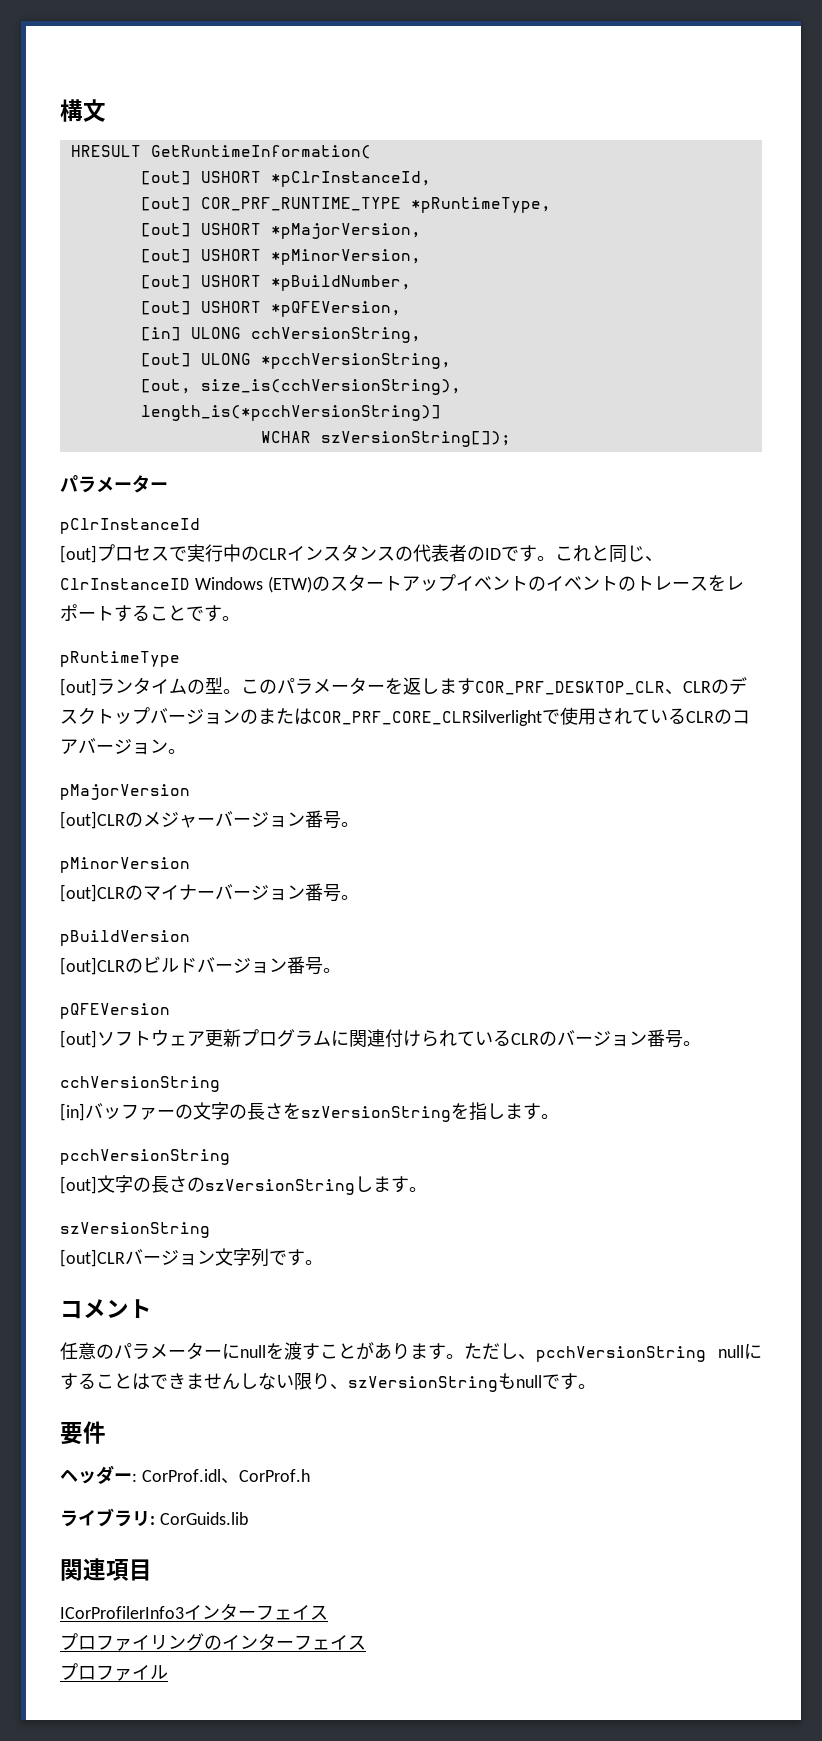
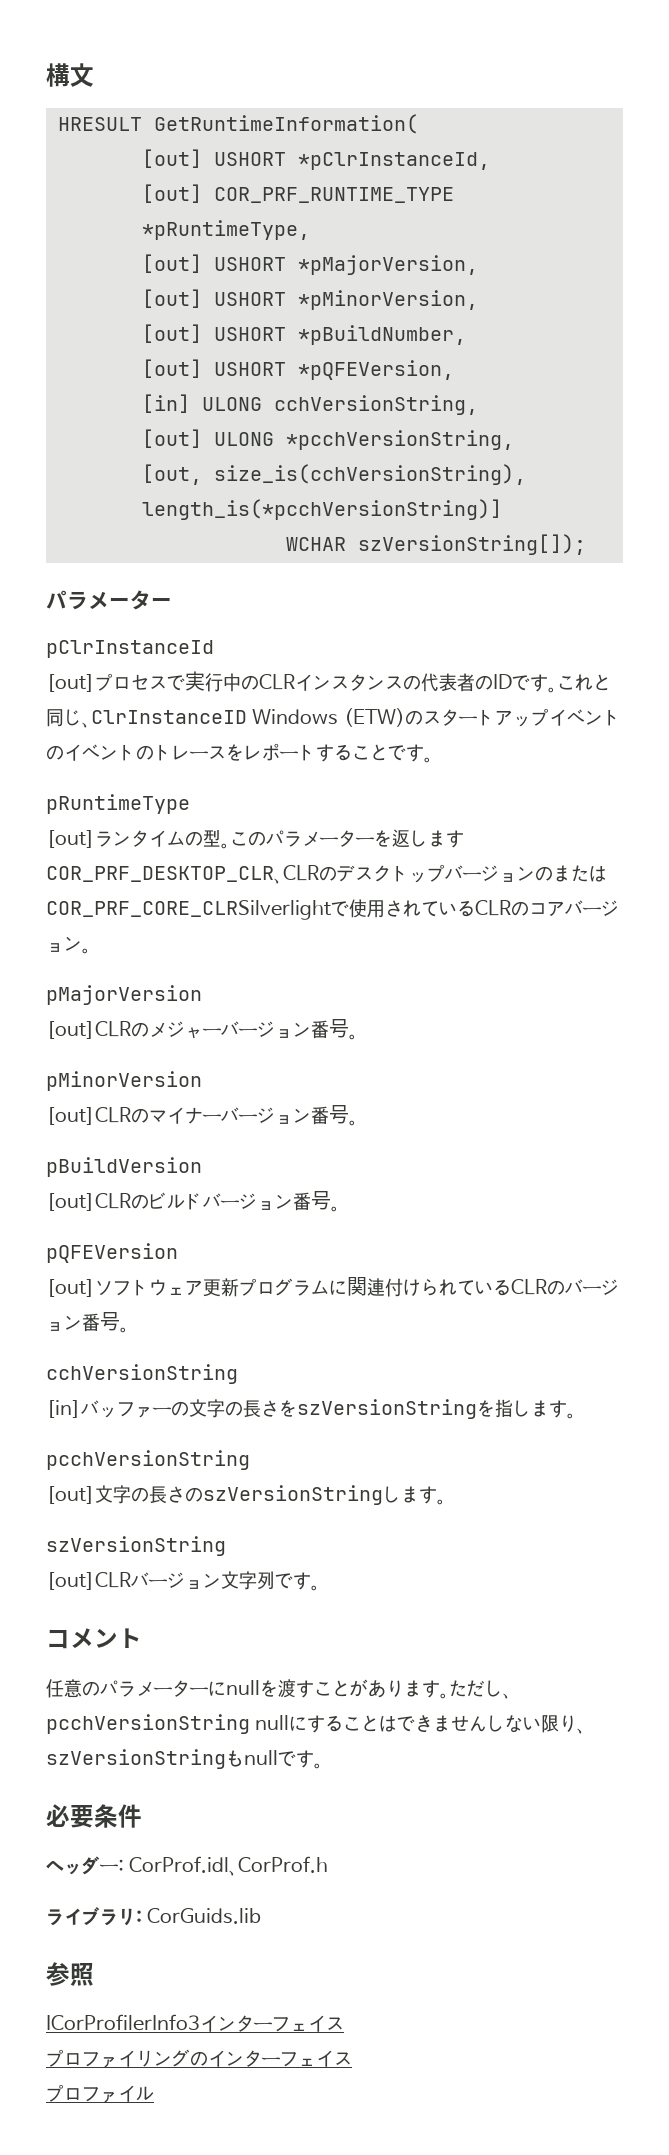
- 要件
+ 必要条件
- 関連項目
+ 参照

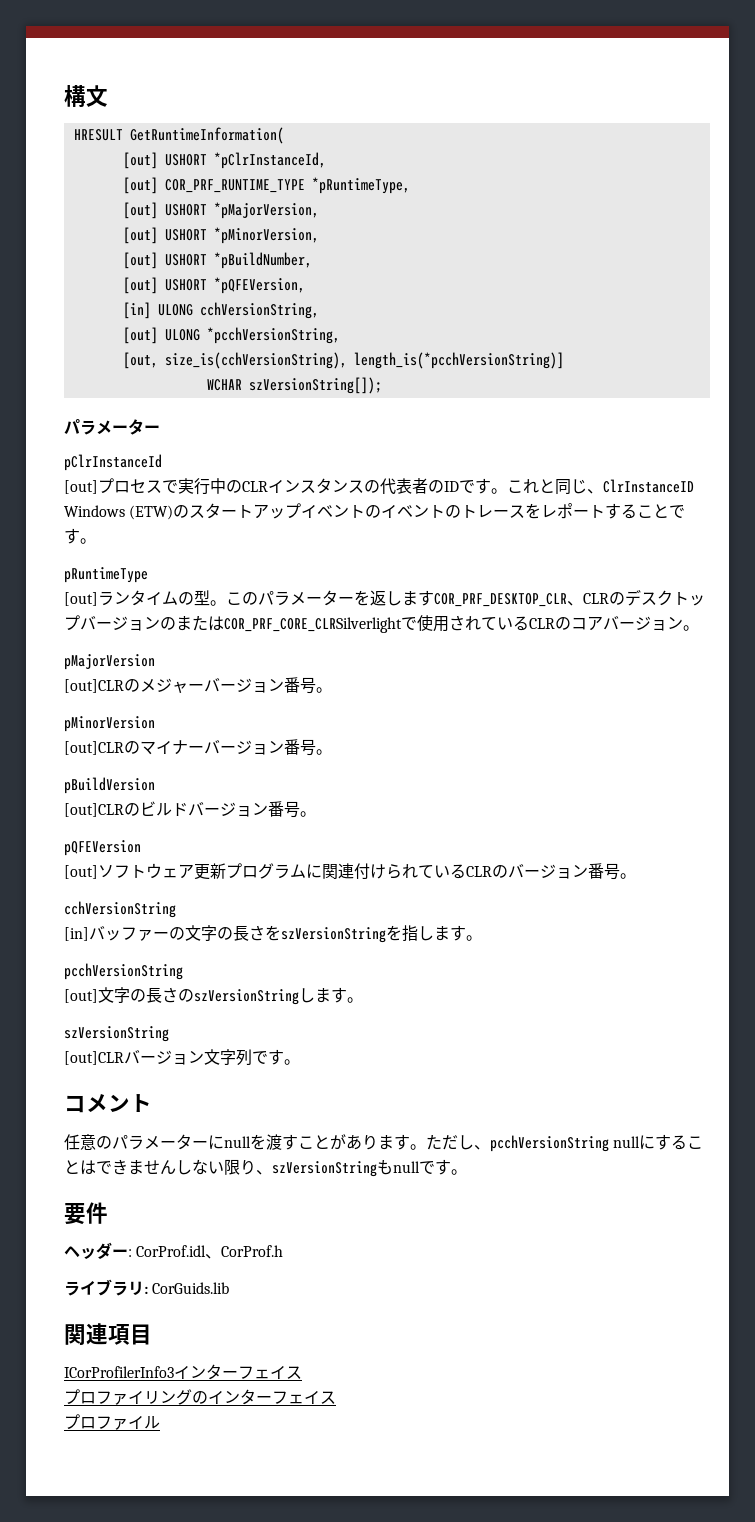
- 必要条件
+ 要件
- 参照
+ 関連項目

